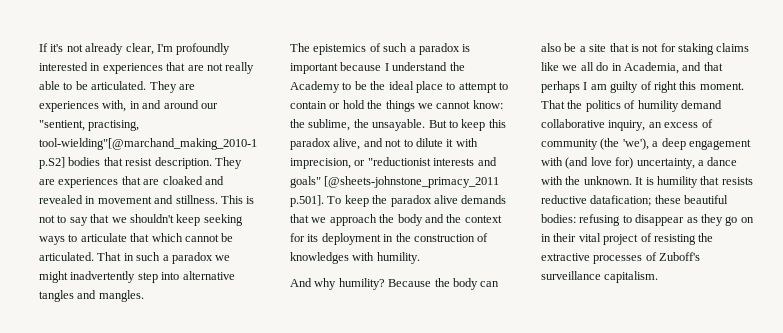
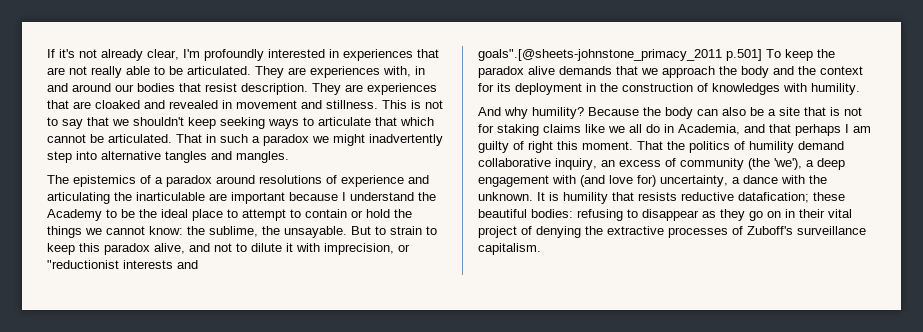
- They are experiences with, in and around our "sentient, practising, tool-wielding"[@marchand_making_2010-1 p.S2] bodies that resist description.
+ They are experiences with, in and around our bodies that resist description.
- The epistemics of such a paradox is important because I understand the Academy to be the ideal place to attempt to contain or hold the things we cannot know: the sublime, the unsayable.
+ The epistemics of a paradox around resolutions of experience and articulating the inarticulable are important because I understand the Academy to be the ideal place to attempt to contain or hold the things we cannot know: the sublime, the unsayable.
- But to keep this paradox alive, and not to dilute it with imprecision, or "reductionist interests and goals" [@sheets-johnstone_primacy_2011 p.501]. To keep the paradox alive demands that we approach the body and the context for its deployment in the construction of knowledges with humility.
+ But to strain to keep this paradox alive, and not to dilute it with imprecision, or "reductionist interests and goals".[@sheets-johnstone_primacy_2011 p.501] To keep the paradox alive demands that we approach the body and the context for its deployment in the construction of knowledges with humility.
- It is humility that resists reductive datafication; these beautiful bodies: refusing to disappear as they go on in their vital project of resisting the extractive processes of Zuboff's surveillance capitalism.
+ It is humility that resists reductive datafication; these beautiful bodies: refusing to disappear as they go on in their vital project of denying the extractive processes of Zuboff's surveillance capitalism.

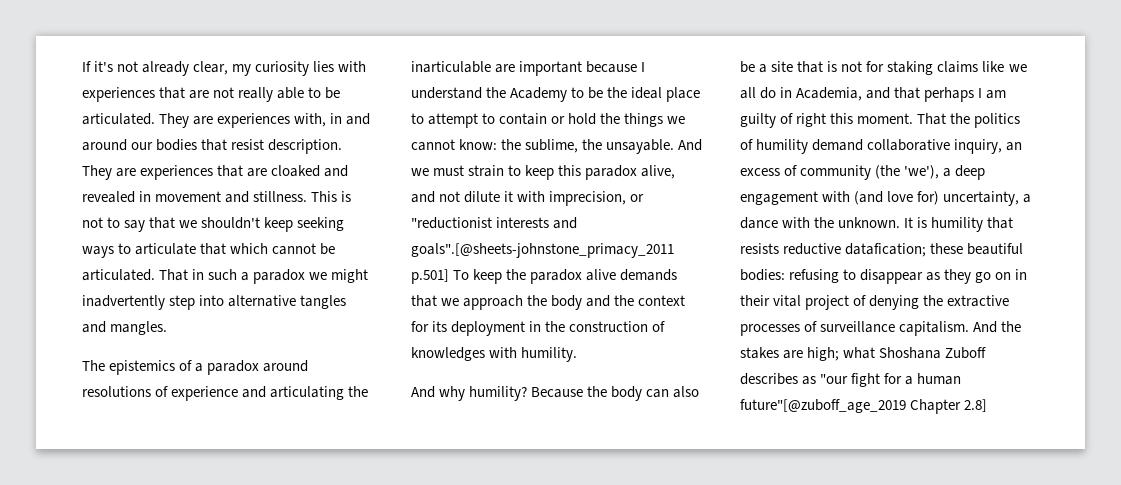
- If it's not already clear, I'm profoundly interested in experiences that are not really able to be articulated.
+ If it's not already clear, my curiosity lies with experiences that are not really able to be articulated.
- But to strain to keep this paradox alive, and not to dilute it with imprecision, or "reductionist interests and goals".[@sheets-johnstone_primacy_2011 p.501] To keep the paradox alive demands that we approach the body and the context for its deployment in the construction of knowledges with humility.
+ And we must strain to keep this paradox alive, and not dilute it with imprecision, or "reductionist interests and goals".[@sheets-johnstone_primacy_2011 p.501] To keep the paradox alive demands that we approach the body and the context for its deployment in the construction of knowledges with humility.
- It is humility that resists reductive datafication; these beautiful bodies: refusing to disappear as they go on in their vital project of denying the extractive processes of Zuboff's surveillance capitalism.
+ It is humility that resists reductive datafication; these beautiful bodies: refusing to disappear as they go on in their vital project of denying the extractive processes of surveillance capitalism.
+ And the stakes are high; what Shoshana Zuboff describes as "our fight for a human future"[@zuboff_age_2019 Chapter 2.8]

